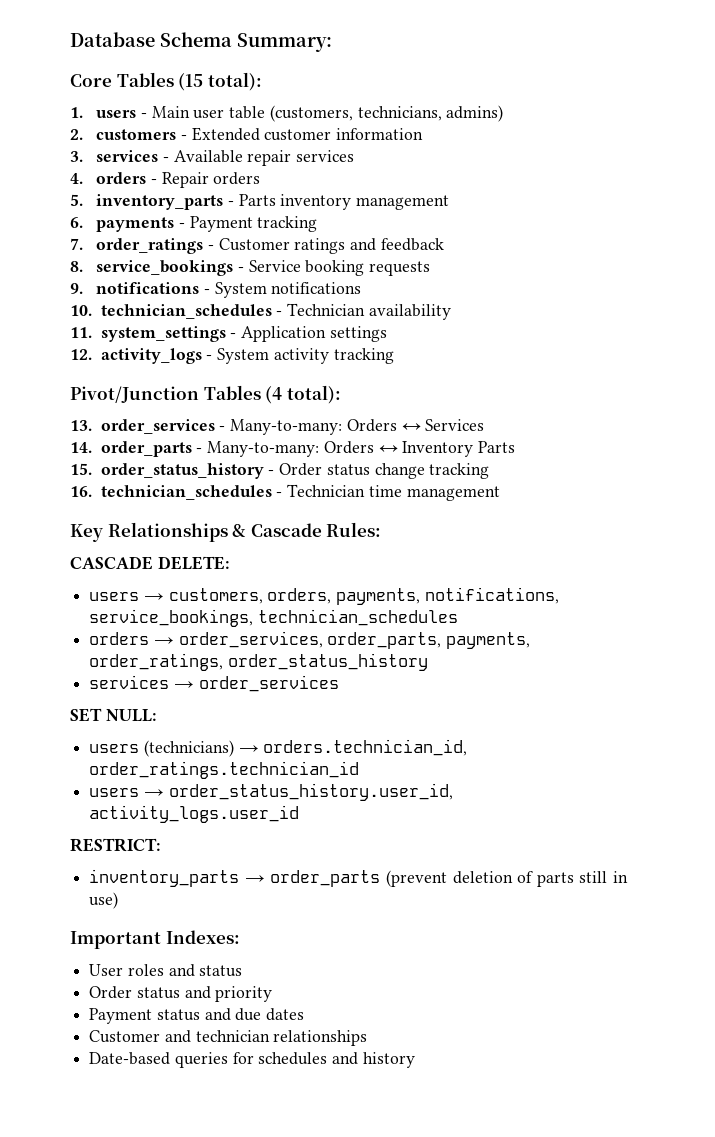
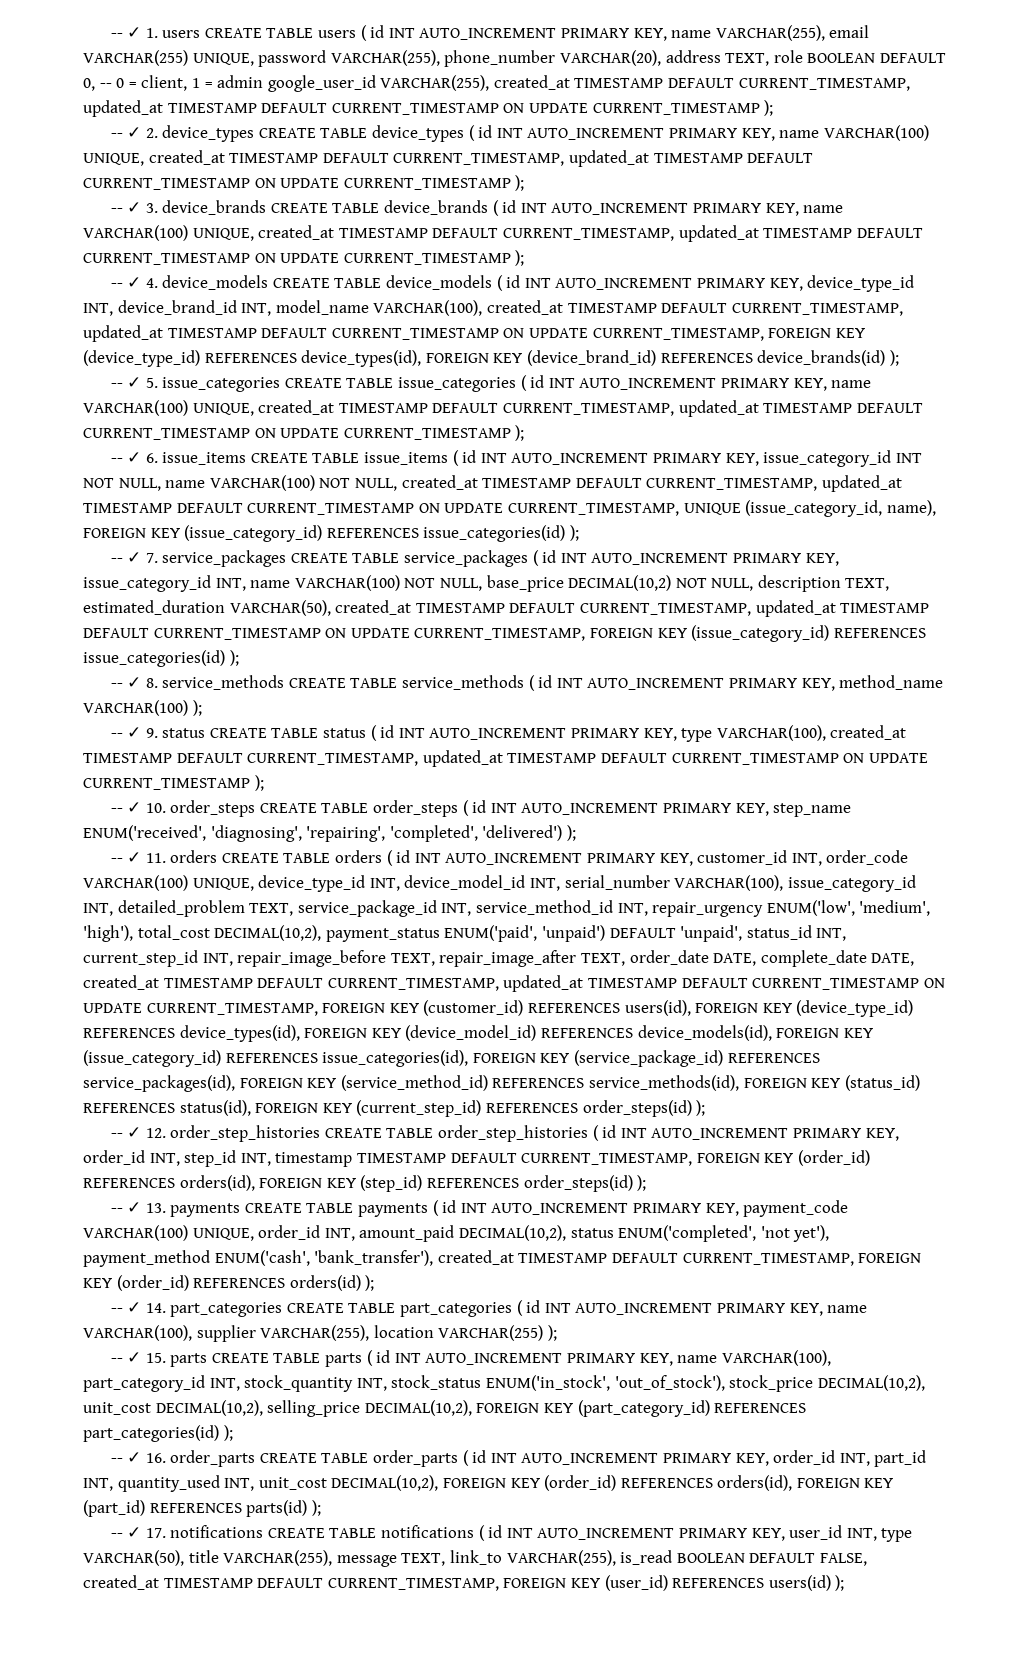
- Database Schema Summary:
- Core Tables (15 total):
- 1. users - Main user table (customers, technicians, admins)
- 2. customers - Extended customer information
- 3. services - Available repair services
- 4. orders - Repair orders
- 5. inventory_parts - Parts inventory management
- 6. payments - Payment tracking
- 7. order_ratings - Customer ratings and feedback
- 8. service_bookings - Service booking requests
- 9. notifications - System notifications
- 10. technician_schedules - Technician availability
- 11. system_settings - Application settings
- 12. activity_logs - System activity tracking
- Pivot/Junction Tables (4 total):
- 13. order_services - Many-to-many: Orders ↔ Services
- 14. order_parts - Many-to-many: Orders ↔ Inventory Parts
- 15. order_status_history - Order status change tracking
- 16. technician_schedules - Technician time management
- Key Relationships & Cascade Rules:
- CASCADE DELETE:
- users → customers, orders, payments, notifications, service_bookings, technician_schedules
- orders → order_services, order_parts, payments, order_ratings, order_status_history
- services → order_services
- SET NULL:
- users (technicians) → orders.technician_id, order_ratings.technician_id
- users → order_status_history.user_id, activity_logs.user_id
- RESTRICT:
- inventory_parts → order_parts (prevent deletion of parts still in use)
- Important Indexes:
- User roles and status
- Order status and priority
- Payment status and due dates
- Customer and technician relationships
- Date-based queries for schedules and history
+ -- ✓ 1. users CREATE TABLE users ( id INT AUTO_INCREMENT PRIMARY KEY, name VARCHAR(255), email VARCHAR(255) UNIQUE, password VARCHAR(255), phone_number VARCHAR(20), address TEXT, role BOOLEAN DEFAULT 0, -- 0 = client, 1 = admin google_user_id VARCHAR(255), created_at TIMESTAMP DEFAULT CURRENT_TIMESTAMP, updated_at TIMESTAMP DEFAULT CURRENT_TIMESTAMP ON UPDATE CURRENT_TIMESTAMP );
+ -- ✓ 2. device_types CREATE TABLE device_types ( id INT AUTO_INCREMENT PRIMARY KEY, name VARCHAR(100) UNIQUE, created_at TIMESTAMP DEFAULT CURRENT_TIMESTAMP, updated_at TIMESTAMP DEFAULT CURRENT_TIMESTAMP ON UPDATE CURRENT_TIMESTAMP );
+ -- ✓ 3. device_brands CREATE TABLE device_brands ( id INT AUTO_INCREMENT PRIMARY KEY, name VARCHAR(100) UNIQUE, created_at TIMESTAMP DEFAULT CURRENT_TIMESTAMP, updated_at TIMESTAMP DEFAULT CURRENT_TIMESTAMP ON UPDATE CURRENT_TIMESTAMP );
+ -- ✓ 4. device_models CREATE TABLE device_models ( id INT AUTO_INCREMENT PRIMARY KEY, device_type_id INT, device_brand_id INT, model_name VARCHAR(100), created_at TIMESTAMP DEFAULT CURRENT_TIMESTAMP, updated_at TIMESTAMP DEFAULT CURRENT_TIMESTAMP ON UPDATE CURRENT_TIMESTAMP, FOREIGN KEY (device_type_id) REFERENCES device_types(id), FOREIGN KEY (device_brand_id) REFERENCES device_brands(id) );
+ -- ✓ 5. issue_categories CREATE TABLE issue_categories ( id INT AUTO_INCREMENT PRIMARY KEY, name VARCHAR(100) UNIQUE, created_at TIMESTAMP DEFAULT CURRENT_TIMESTAMP, updated_at TIMESTAMP DEFAULT CURRENT_TIMESTAMP ON UPDATE CURRENT_TIMESTAMP );
+ -- ✓ 6. issue_items CREATE TABLE issue_items ( id INT AUTO_INCREMENT PRIMARY KEY, issue_category_id INT NOT NULL, name VARCHAR(100) NOT NULL, created_at TIMESTAMP DEFAULT CURRENT_TIMESTAMP, updated_at TIMESTAMP DEFAULT CURRENT_TIMESTAMP ON UPDATE CURRENT_TIMESTAMP, UNIQUE (issue_category_id, name), FOREIGN KEY (issue_category_id) REFERENCES issue_categories(id) );
+ -- ✓ 7. service_packages CREATE TABLE service_packages ( id INT AUTO_INCREMENT PRIMARY KEY, issue_category_id INT, name VARCHAR(100) NOT NULL, base_price DECIMAL(10,2) NOT NULL, description TEXT, estimated_duration VARCHAR(50), created_at TIMESTAMP DEFAULT CURRENT_TIMESTAMP, updated_at TIMESTAMP DEFAULT CURRENT_TIMESTAMP ON UPDATE CURRENT_TIMESTAMP, FOREIGN KEY (issue_category_id) REFERENCES issue_categories(id) );
+ -- ✓ 8. service_methods CREATE TABLE service_methods ( id INT AUTO_INCREMENT PRIMARY KEY, method_name VARCHAR(100) );
+ -- ✓ 9. status CREATE TABLE status ( id INT AUTO_INCREMENT PRIMARY KEY, type VARCHAR(100), created_at TIMESTAMP DEFAULT CURRENT_TIMESTAMP, updated_at TIMESTAMP DEFAULT CURRENT_TIMESTAMP ON UPDATE CURRENT_TIMESTAMP );
+ -- ✓ 10. order_steps CREATE TABLE order_steps ( id INT AUTO_INCREMENT PRIMARY KEY, step_name ENUM('received', 'diagnosing', 'repairing', 'completed', 'delivered') );
+ -- ✓ 11. orders CREATE TABLE orders ( id INT AUTO_INCREMENT PRIMARY KEY, customer_id INT, order_code VARCHAR(100) UNIQUE, device_type_id INT, device_model_id INT, serial_number VARCHAR(100), issue_category_id INT, detailed_problem TEXT, service_package_id INT, service_method_id INT, repair_urgency ENUM('low', 'medium', 'high'), total_cost DECIMAL(10,2), payment_status ENUM('paid', 'unpaid') DEFAULT 'unpaid', status_id INT, current_step_id INT, repair_image_before TEXT, repair_image_after TEXT, order_date DATE, complete_date DATE, created_at TIMESTAMP DEFAULT CURRENT_TIMESTAMP, updated_at TIMESTAMP DEFAULT CURRENT_TIMESTAMP ON UPDATE CURRENT_TIMESTAMP, FOREIGN KEY (customer_id) REFERENCES users(id), FOREIGN KEY (device_type_id) REFERENCES device_types(id), FOREIGN KEY (device_model_id) REFERENCES device_models(id), FOREIGN KEY (issue_category_id) REFERENCES issue_categories(id), FOREIGN KEY (service_package_id) REFERENCES service_packages(id), FOREIGN KEY (service_method_id) REFERENCES service_methods(id), FOREIGN KEY (status_id) REFERENCES status(id), FOREIGN KEY (current_step_id) REFERENCES order_steps(id) );
+ -- ✓ 12. order_step_histories CREATE TABLE order_step_histories ( id INT AUTO_INCREMENT PRIMARY KEY, order_id INT, step_id INT, timestamp TIMESTAMP DEFAULT CURRENT_TIMESTAMP, FOREIGN KEY (order_id) REFERENCES orders(id), FOREIGN KEY (step_id) REFERENCES order_steps(id) );
+ -- ✓ 13. payments CREATE TABLE payments ( id INT AUTO_INCREMENT PRIMARY KEY, payment_code VARCHAR(100) UNIQUE, order_id INT, amount_paid DECIMAL(10,2), status ENUM('completed', 'not yet'), payment_method ENUM('cash', 'bank_transfer'), created_at TIMESTAMP DEFAULT CURRENT_TIMESTAMP, FOREIGN KEY (order_id) REFERENCES orders(id) );
+ -- ✓ 14. part_categories CREATE TABLE part_categories ( id INT AUTO_INCREMENT PRIMARY KEY, name VARCHAR(100), supplier VARCHAR(255), location VARCHAR(255) );
+ -- ✓ 15. parts CREATE TABLE parts ( id INT AUTO_INCREMENT PRIMARY KEY, name VARCHAR(100), part_category_id INT, stock_quantity INT, stock_status ENUM('in_stock', 'out_of_stock'), stock_price DECIMAL(10,2), unit_cost DECIMAL(10,2), selling_price DECIMAL(10,2), FOREIGN KEY (part_category_id) REFERENCES part_categories(id) );
+ -- ✓ 16. order_parts CREATE TABLE order_parts ( id INT AUTO_INCREMENT PRIMARY KEY, order_id INT, part_id INT, quantity_used INT, unit_cost DECIMAL(10,2), FOREIGN KEY (order_id) REFERENCES orders(id), FOREIGN KEY (part_id) REFERENCES parts(id) );
+ -- ✓ 17. notifications CREATE TABLE notifications ( id INT AUTO_INCREMENT PRIMARY KEY, user_id INT, type VARCHAR(50), title VARCHAR(255), message TEXT, link_to VARCHAR(255), is_read BOOLEAN DEFAULT FALSE, created_at TIMESTAMP DEFAULT CURRENT_TIMESTAMP, FOREIGN KEY (user_id) REFERENCES users(id) );

